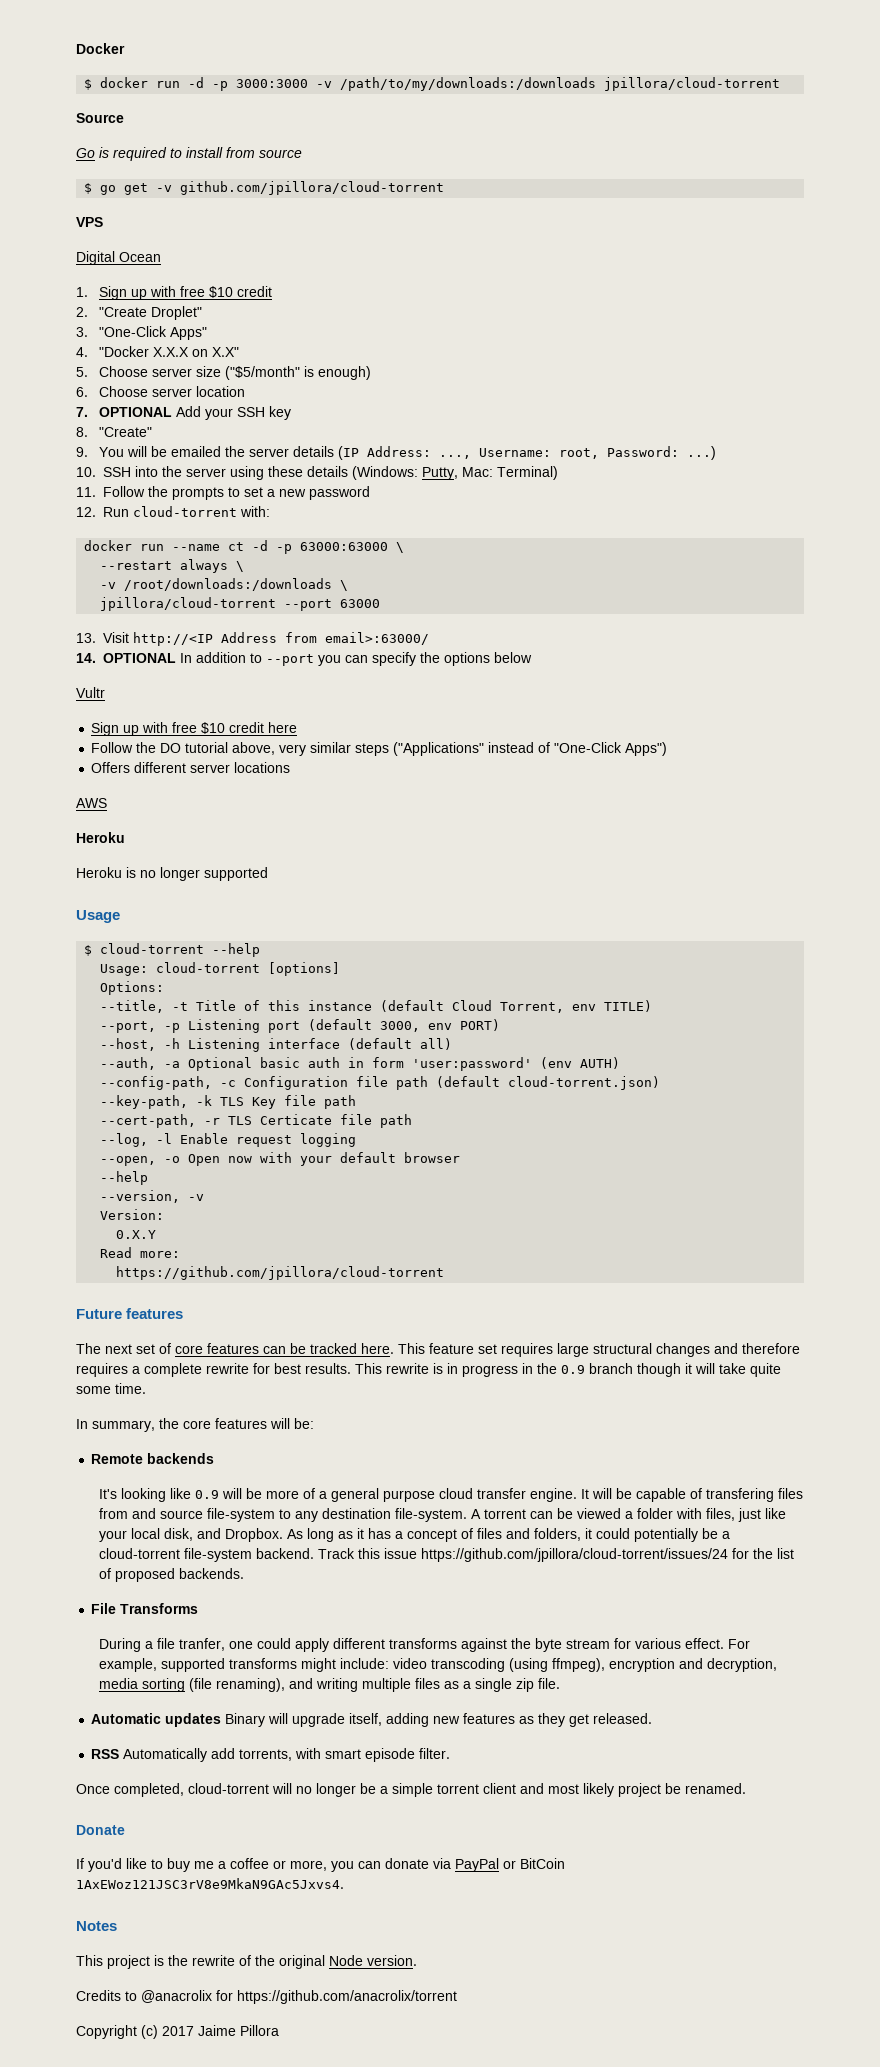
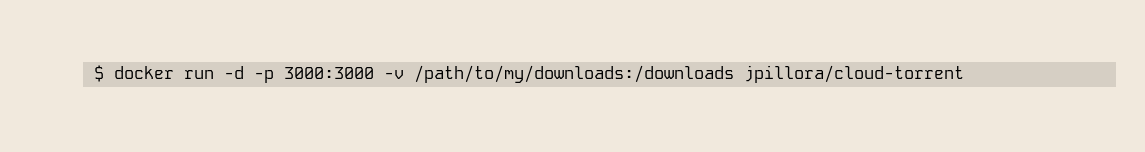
- Docker
- Source
- Go is required to install from source
- $ go get -v github.com/jpillora/cloud-torrent
- VPS
- Digital Ocean
- 1. Sign up with free $10 credit
- 2. "Create Droplet"
- 3. "One-Click Apps"
- 4. "Docker X.X.X on X.X"
- 5. Choose server size ("$5/month" is enough)
- 6. Choose server location
- 7. OPTIONAL Add your SSH key
- 8. "Create"
- 9. You will be emailed the server details (IP Address: ..., Username: root, Password: ...)
- 10. SSH into the server using these details (Windows: Putty, Mac: Terminal)
- 11. Follow the prompts to set a new password
- 12. Run cloud-torrent with:
- docker run --name ct -d -p 63000:63000 \
- --restart always \
- -v /root/downloads:/downloads \
- jpillora/cloud-torrent --port 63000
- 13. Visit http://<IP Address from email>:63000/
- 14. OPTIONAL In addition to --port you can specify the options below
- Vultr
- Sign up with free $10 credit here
- Follow the DO tutorial above, very similar steps ("Applications" instead of "One-Click Apps")
- Offers different server locations
- AWS
- Heroku
- Heroku is no longer supported
- Usage
- $ cloud-torrent --help
- Usage: cloud-torrent [options]
- Options:
- --title, -t Title of this instance (default Cloud Torrent, env TITLE)
- --port, -p Listening port (default 3000, env PORT)
- --host, -h Listening interface (default all)
- --auth, -a Optional basic auth in form 'user:password' (env AUTH)
- --config-path, -c Configuration file path (default cloud-torrent.json)
- --key-path, -k TLS Key file path
- --cert-path, -r TLS Certicate file path
- --log, -l Enable request logging
- --open, -o Open now with your default browser
- --help
- --version, -v
- Version:
- 0.X.Y
- Read more:
- https://github.com/jpillora/cloud-torrent
- Future features
- The next set of core features can be tracked here. This feature set requires large structural changes and therefore requires a complete rewrite for best results. This rewrite is in progress in the 0.9 branch though it will take quite some time.
- In summary, the core features will be:
- Remote backends
- It's looking like 0.9 will be more of a general purpose cloud transfer engine. It will be capable of transfering files from and source file-system to any destination file-system. A torrent can be viewed a folder with files, just like your local disk, and Dropbox. As long as it has a concept of files and folders, it could potentially be a cloud-torrent file-system backend. Track this issue https://github.com/jpillora/cloud-torrent/issues/24 for the list of proposed backends.
- File Transforms
- During a file tranfer, one could apply different transforms against the byte stream for various effect. For example, supported transforms might include: video transcoding (using ffmpeg), encryption and decryption, media sorting (file renaming), and writing multiple files as a single zip file.
- Automatic updates Binary will upgrade itself, adding new features as they get released.
- RSS Automatically add torrents, with smart episode filter.
- Once completed, cloud-torrent will no longer be a simple torrent client and most likely project be renamed.
- Donate
- If you'd like to buy me a coffee or more, you can donate via PayPal or BitCoin 1AxEWoz121JSC3rV8e9MkaN9GAc5Jxvs4.
- Notes
- This project is the rewrite of the original Node version.
- Credits to @anacrolix for https://github.com/anacrolix/torrent
- Copyright (c) 2017 Jaime Pillora

